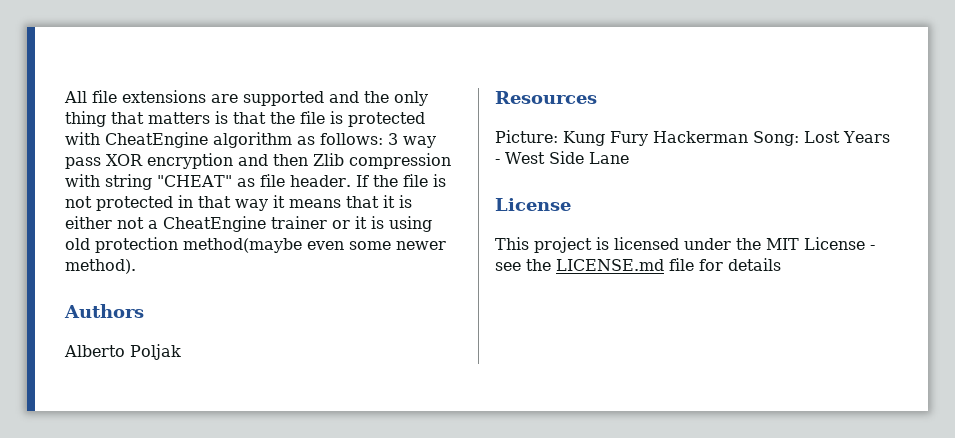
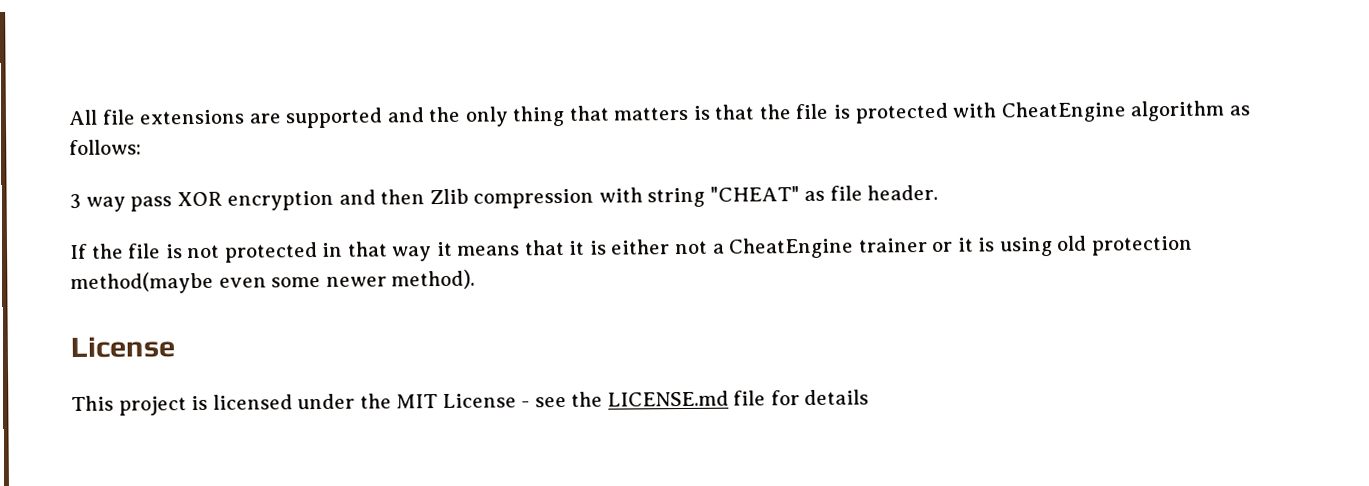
- All file extensions are supported and the only thing that matters is that the file is protected with CheatEngine algorithm as follows: 3 way pass XOR encryption and then Zlib compression with string "CHEAT" as file header. If the file is not protected in that way it means that it is either not a CheatEngine trainer or it is using old protection method(maybe even some newer method).
+ All file extensions are supported and the only thing that matters is that the file is protected with CheatEngine algorithm as follows:
+ 3 way pass XOR encryption and then Zlib compression with string "CHEAT" as file header.
+ If the file is not protected in that way it means that it is either not a CheatEngine trainer or it is using old protection method(maybe even some newer method).
- Authors
- Alberto Poljak
- Resources
- Picture: Kung Fury Hackerman Song: Lost Years - West Side Lane

